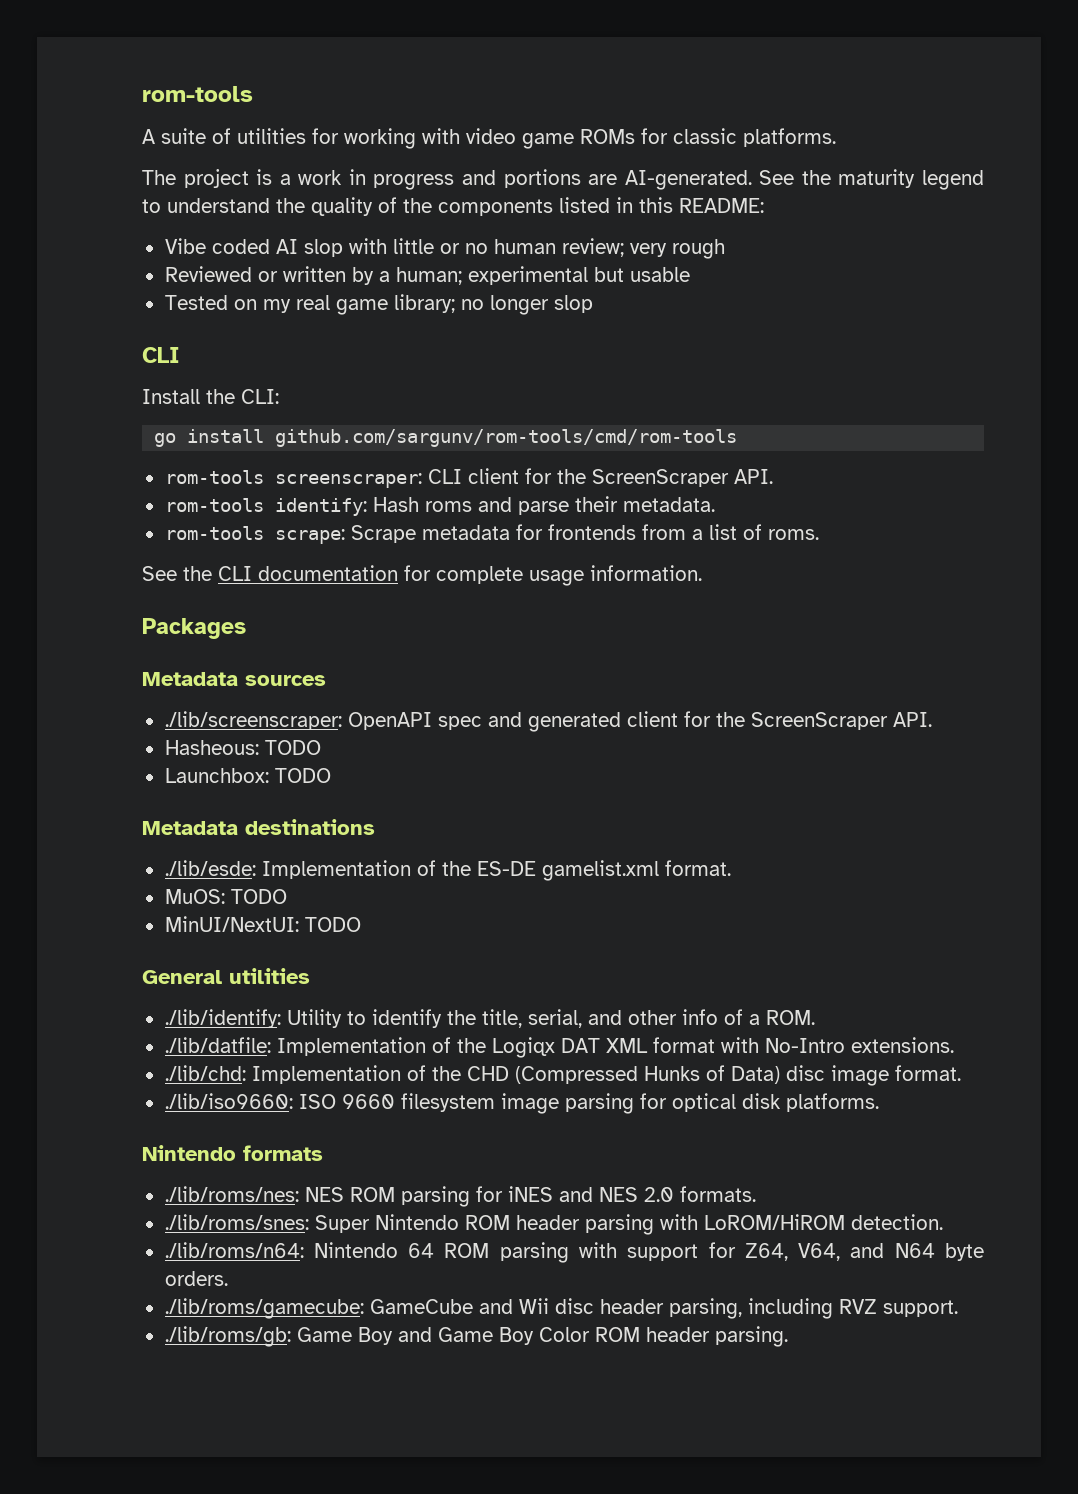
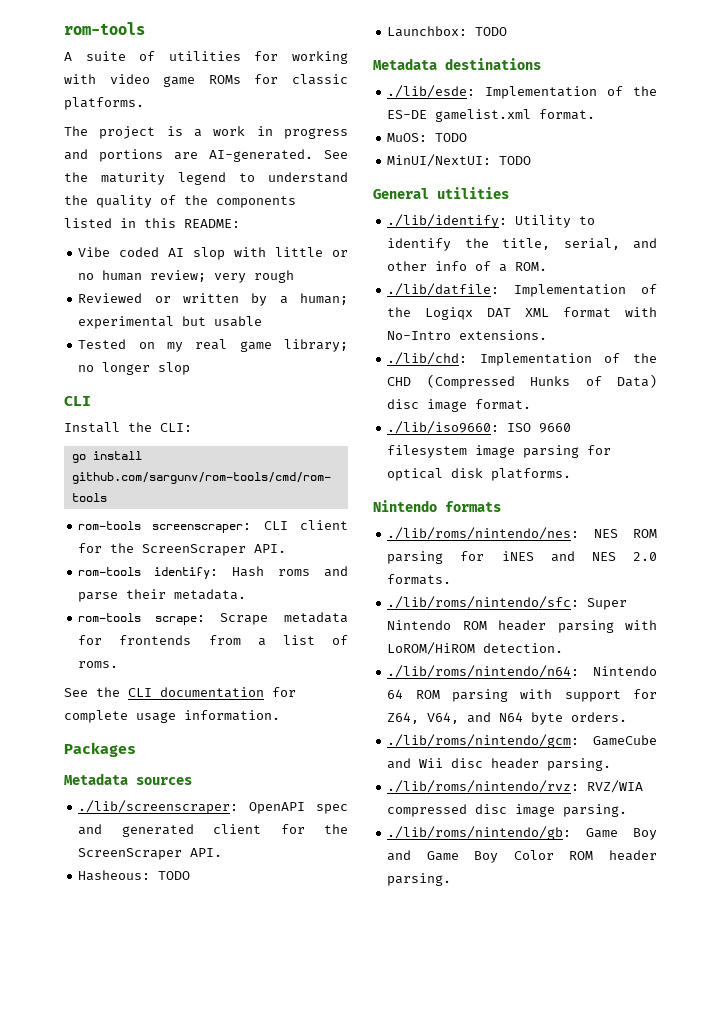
- ./lib/roms/nes: NES ROM parsing for iNES and NES 2.0 formats.
+ ./lib/roms/nintendo/nes: NES ROM parsing for iNES and NES 2.0 formats.
- ./lib/roms/snes: Super Nintendo ROM header parsing with LoROM/HiROM detection.
+ ./lib/roms/nintendo/sfc: Super Nintendo ROM header parsing with LoROM/HiROM detection.
- ./lib/roms/n64: Nintendo 64 ROM parsing with support for Z64, V64, and N64 byte orders.
+ ./lib/roms/nintendo/n64: Nintendo 64 ROM parsing with support for Z64, V64, and N64 byte orders.
- ./lib/roms/gamecube: GameCube and Wii disc header parsing, including RVZ support.
- ./lib/roms/gb: Game Boy and Game Boy Color ROM header parsing.
+ ./lib/roms/nintendo/gcm: GameCube and Wii disc header parsing.
+ ./lib/roms/nintendo/rvz: RVZ/WIA compressed disc image parsing.
+ ./lib/roms/nintendo/gb: Game Boy and Game Boy Color ROM header parsing.

